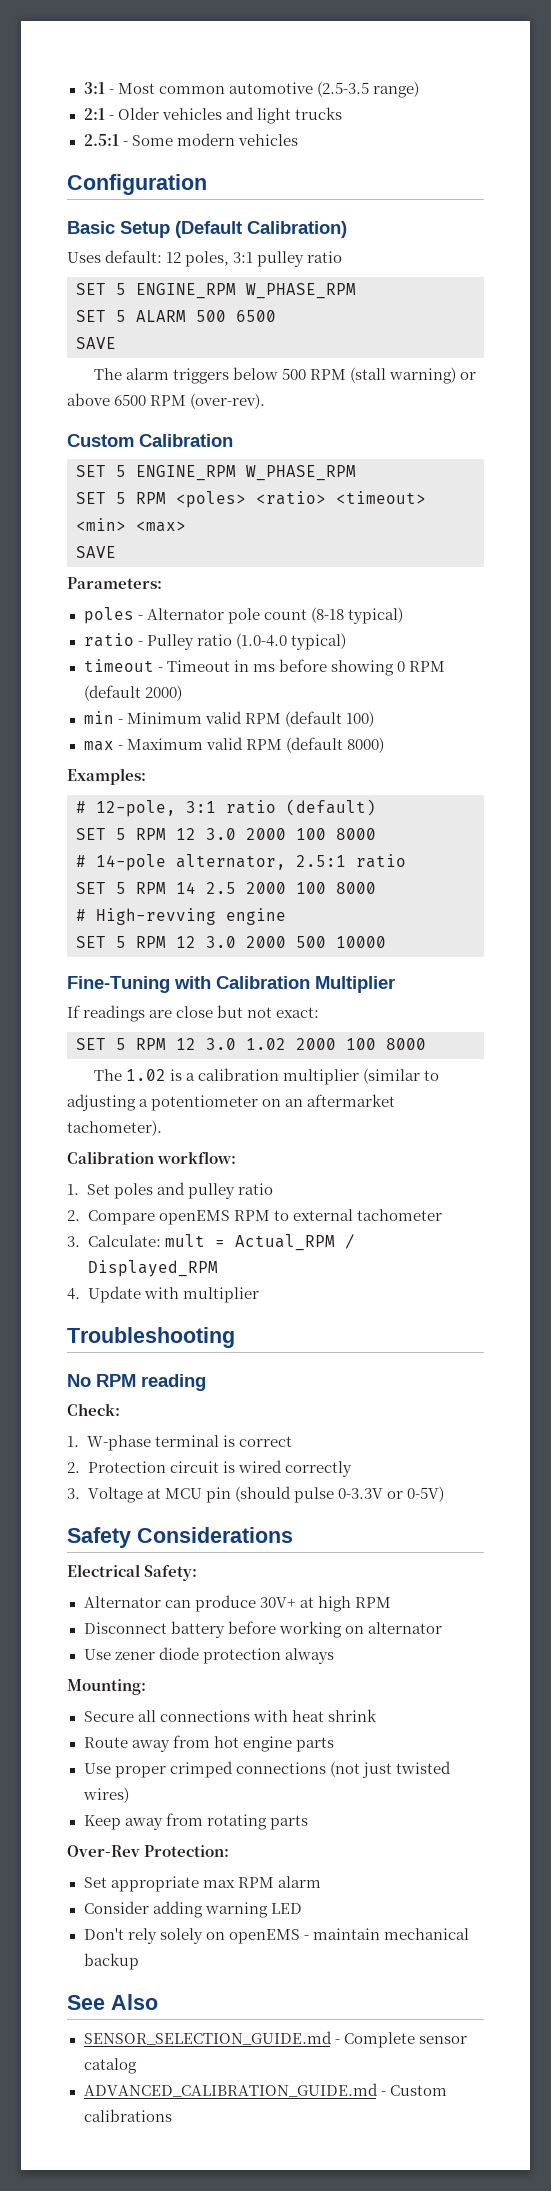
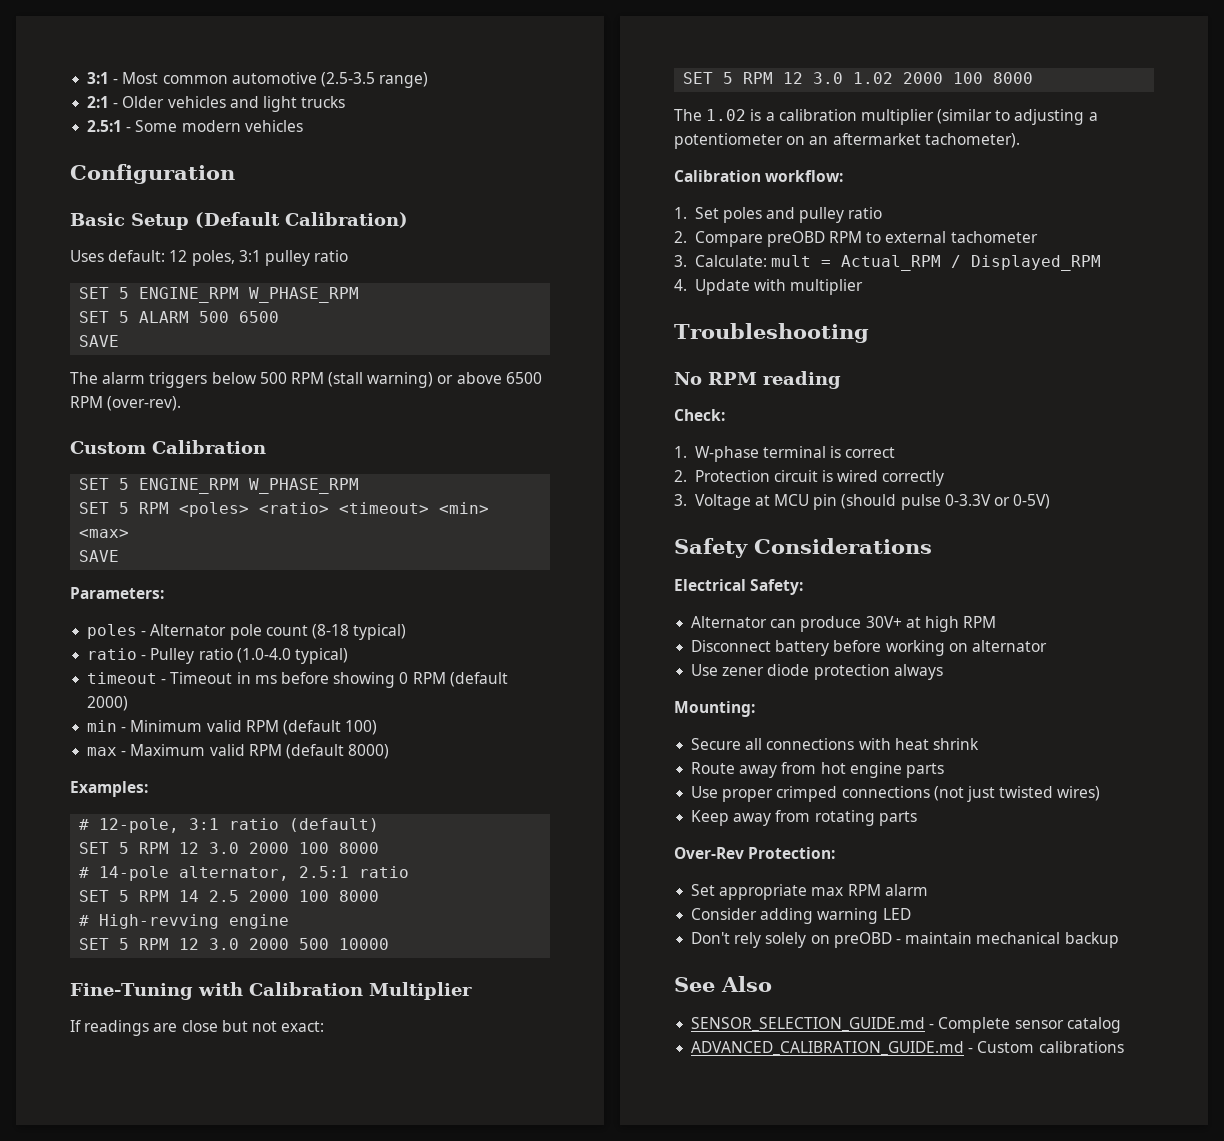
- 2. Compare openEMS RPM to external tachometer
+ 2. Compare preOBD RPM to external tachometer
- Don't rely solely on openEMS - maintain mechanical backup
+ Don't rely solely on preOBD - maintain mechanical backup

